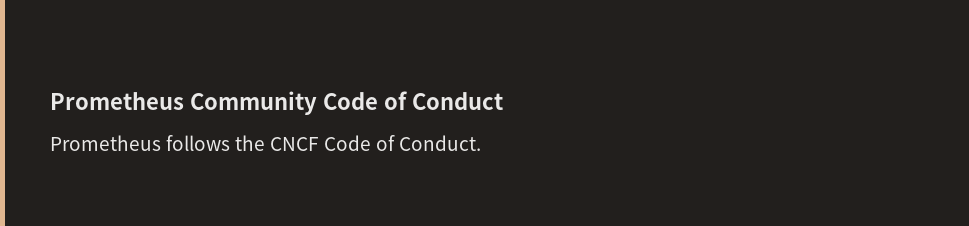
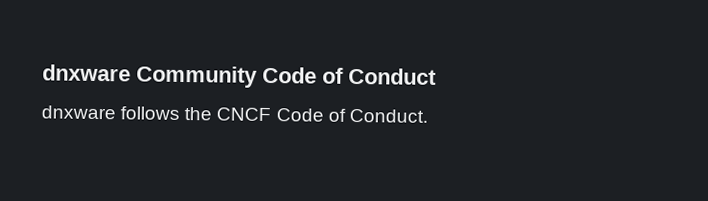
- Prometheus Community Code of Conduct
+ dnxware Community Code of Conduct
- Prometheus follows the CNCF Code of Conduct.
+ dnxware follows the CNCF Code of Conduct.

